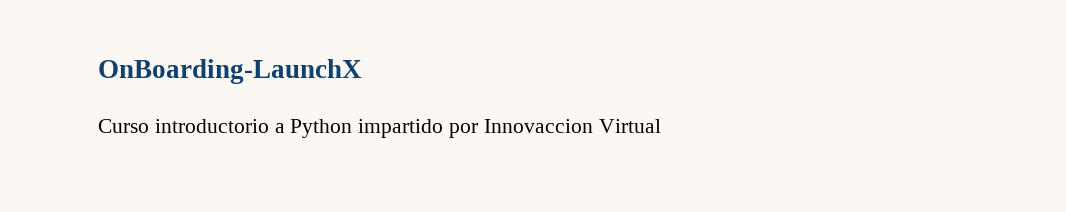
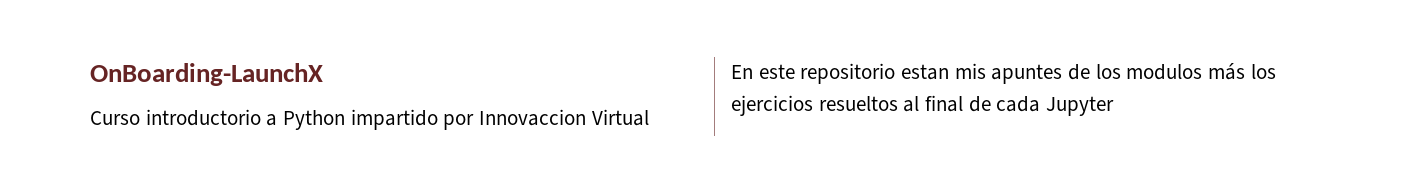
+ En este repositorio estan mis apuntes de los modulos más los ejercicios resueltos al final de cada Jupyter

